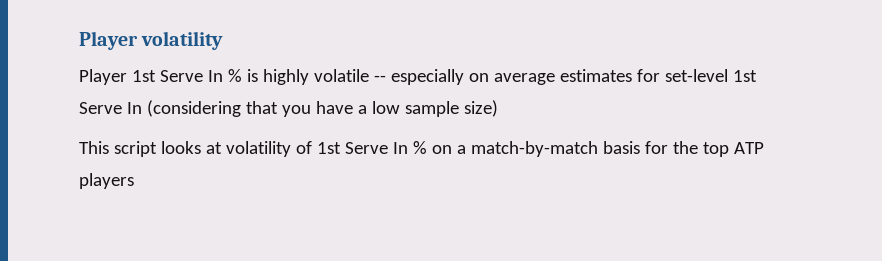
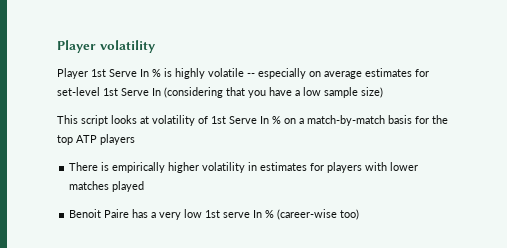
+ There is empirically higher volatility in estimates for players with lower matches played
+ Benoit Paire has a very low 1st serve In % (career-wise too)

